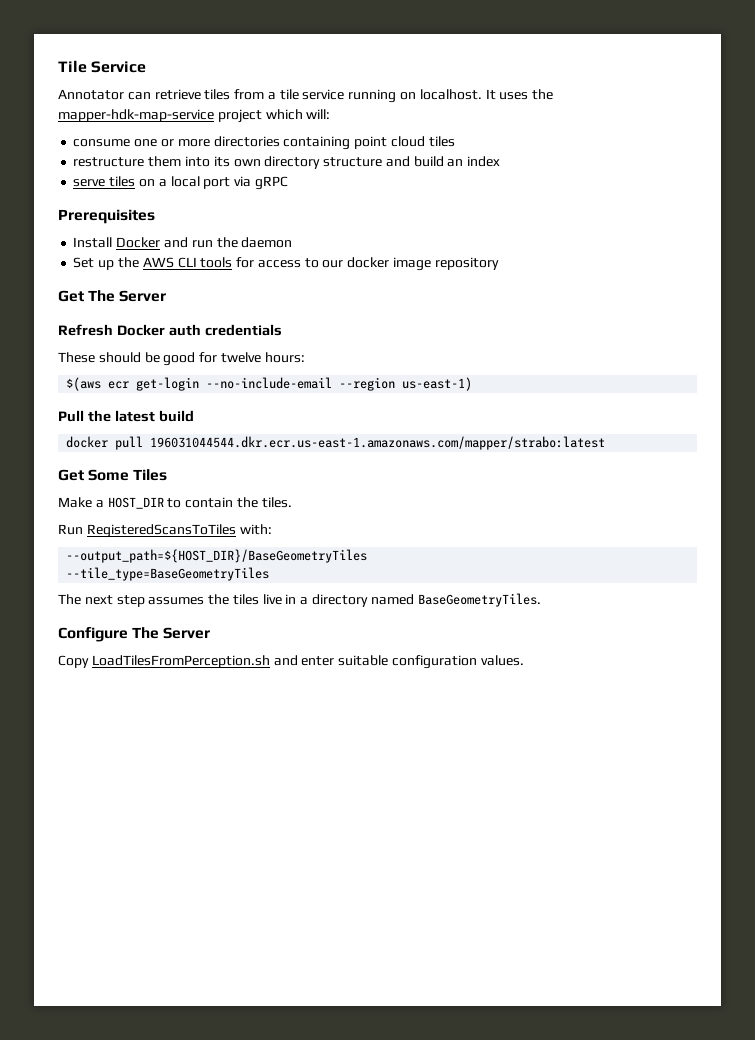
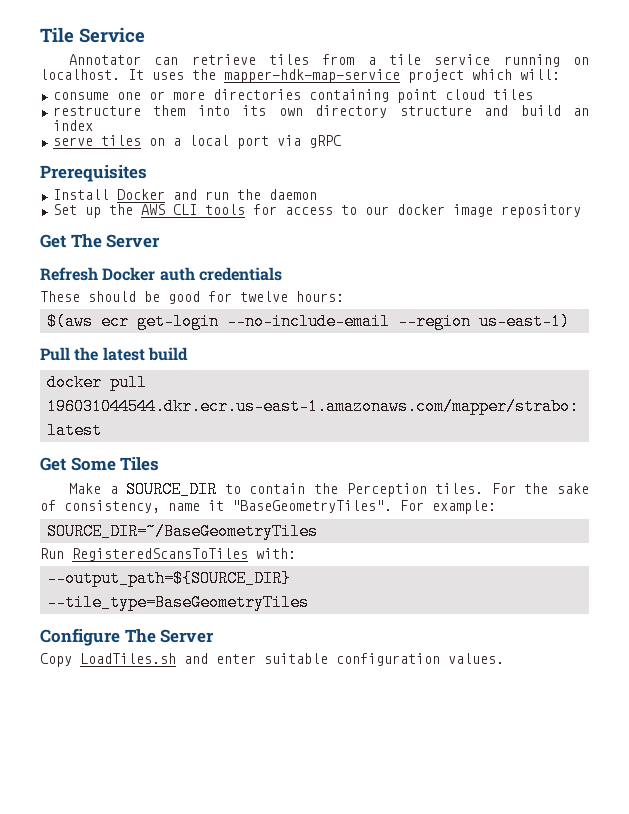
- Make a HOST_DIR to contain the tiles.
+ Make a SOURCE_DIR to contain the Perception tiles. For the sake of consistency, name it "BaseGeometryTiles". For example:
+ SOURCE_DIR=~/BaseGeometryTiles
- --output_path=${HOST_DIR}/BaseGeometryTiles
+ --output_path=${SOURCE_DIR}
- The next step assumes the tiles live in a directory named BaseGeometryTiles.
- Copy LoadTilesFromPerception.sh and enter suitable configuration values.
+ Copy LoadTiles.sh and enter suitable configuration values.

